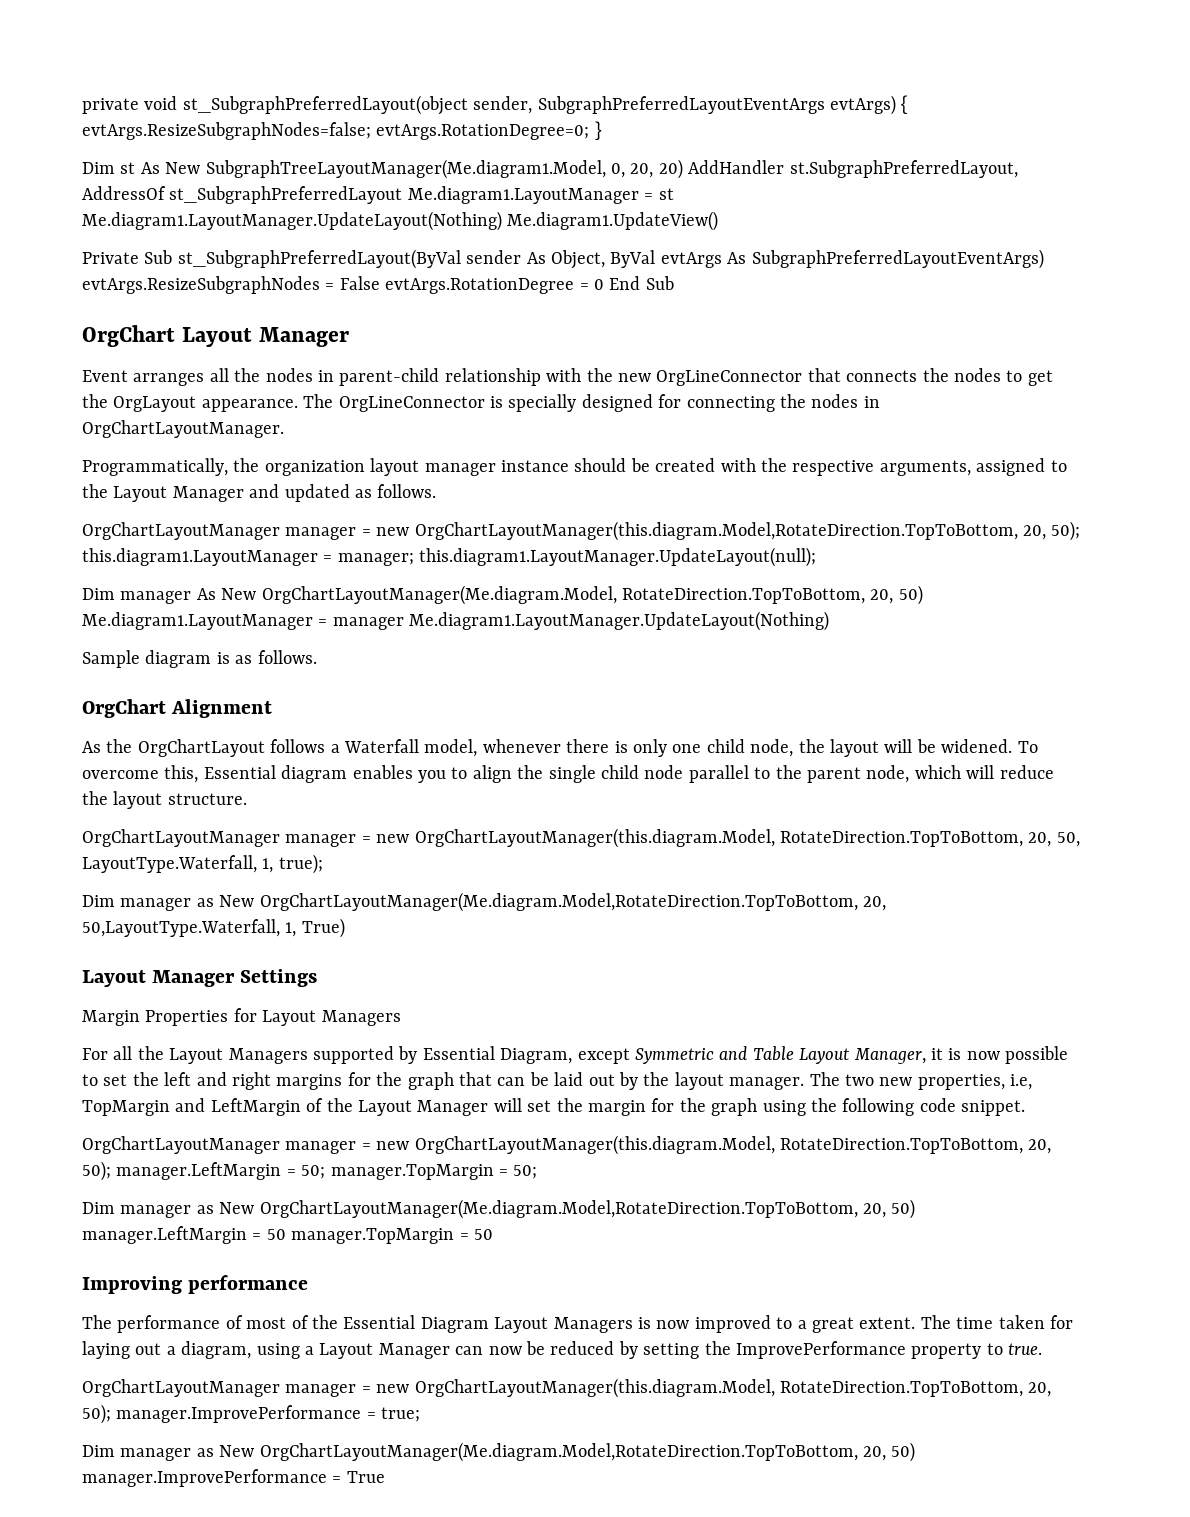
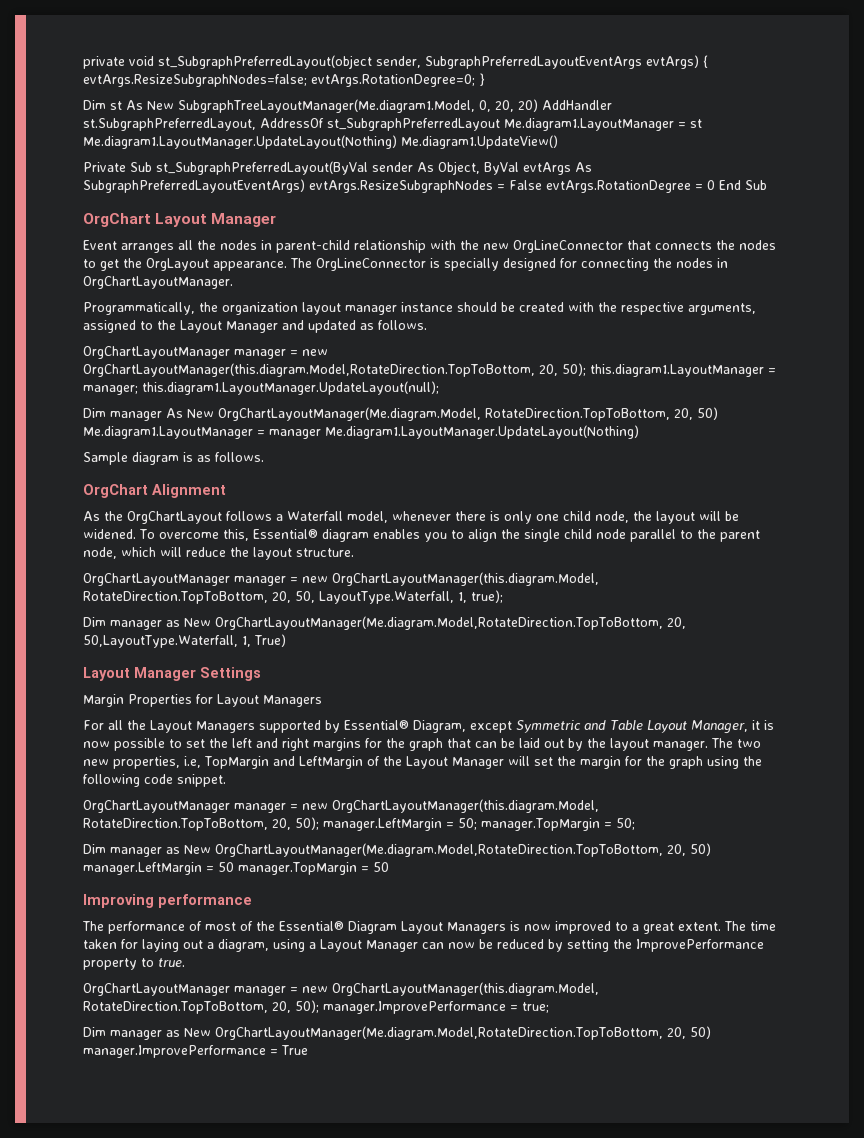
- To overcome this, Essential diagram enables you to align the single child node parallel to the parent node, which will reduce the layout structure.
+ To overcome this, Essential® diagram enables you to align the single child node parallel to the parent node, which will reduce the layout structure.
- For all the Layout Managers supported by Essential Diagram, except Symmetric and Table Layout Manager, it is now possible to set the left and right margins for the graph that can be laid out by the layout manager.
+ For all the Layout Managers supported by Essential® Diagram, except Symmetric and Table Layout Manager, it is now possible to set the left and right margins for the graph that can be laid out by the layout manager.
- The performance of most of the Essential Diagram Layout Managers is now improved to a great extent.
+ The performance of most of the Essential® Diagram Layout Managers is now improved to a great extent.

